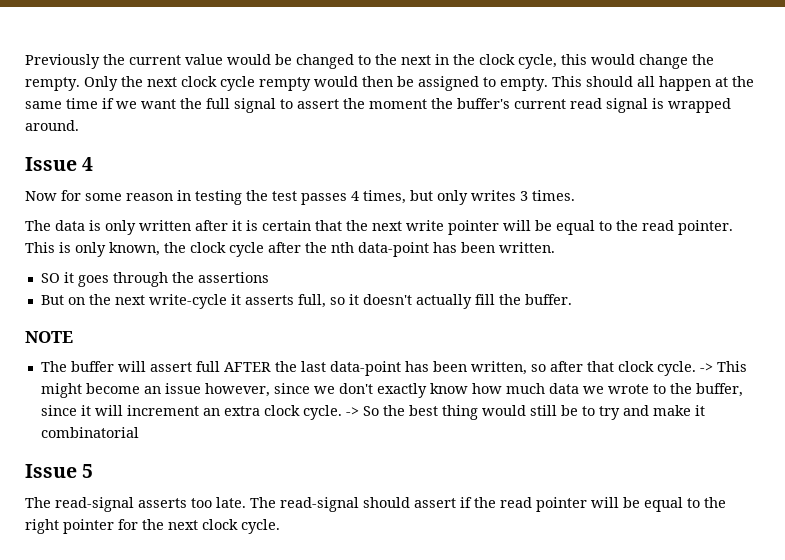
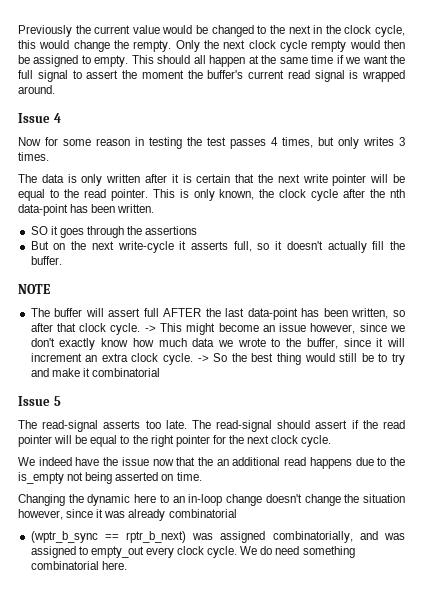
+ We indeed have the issue now that the an additional read happens due to the is_empty not being asserted on time.
+ Changing the dynamic here to an in-loop change doesn't change the situation however, since it was already combinatorial
+ (wptr_b_sync == rptr_b_next) was assigned combinatorially, and was assigned to empty_out every clock cycle. We do need something combinatorial here.

